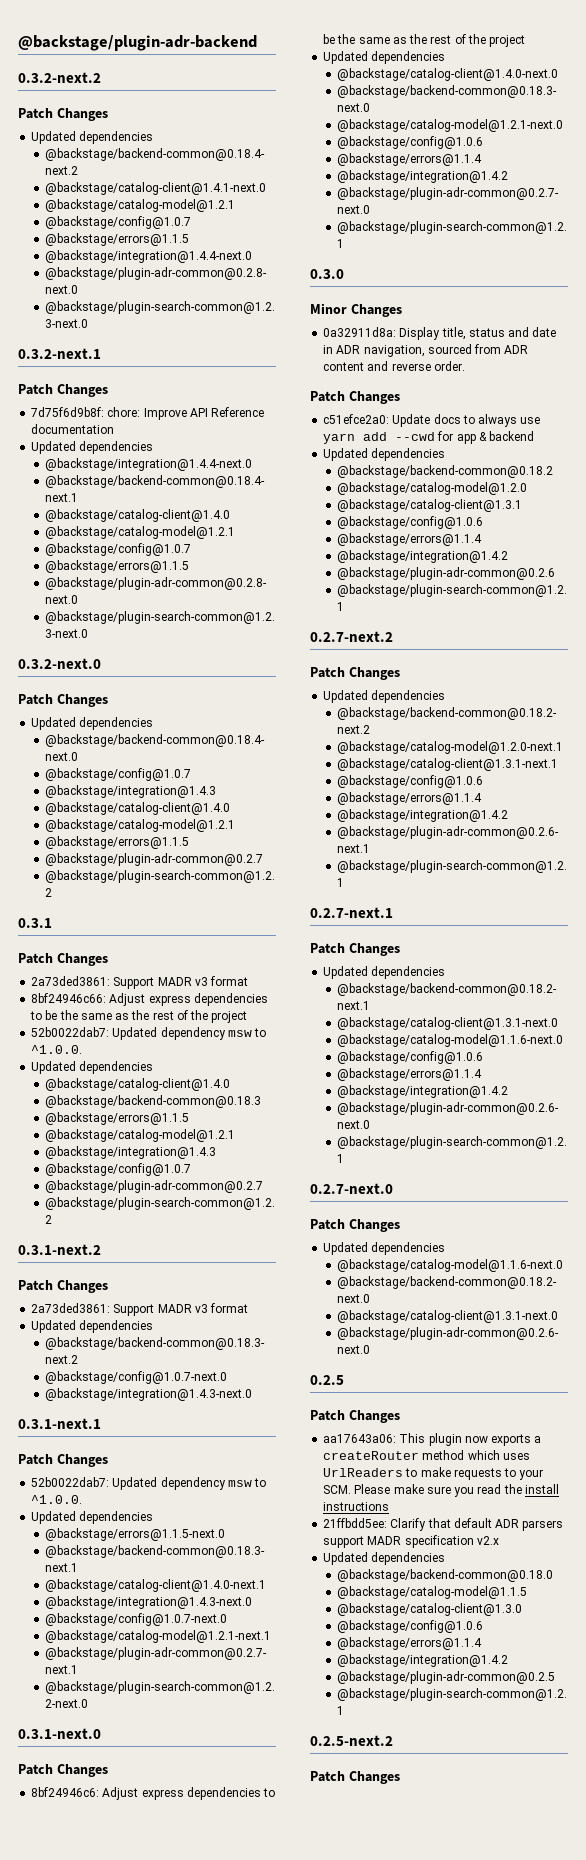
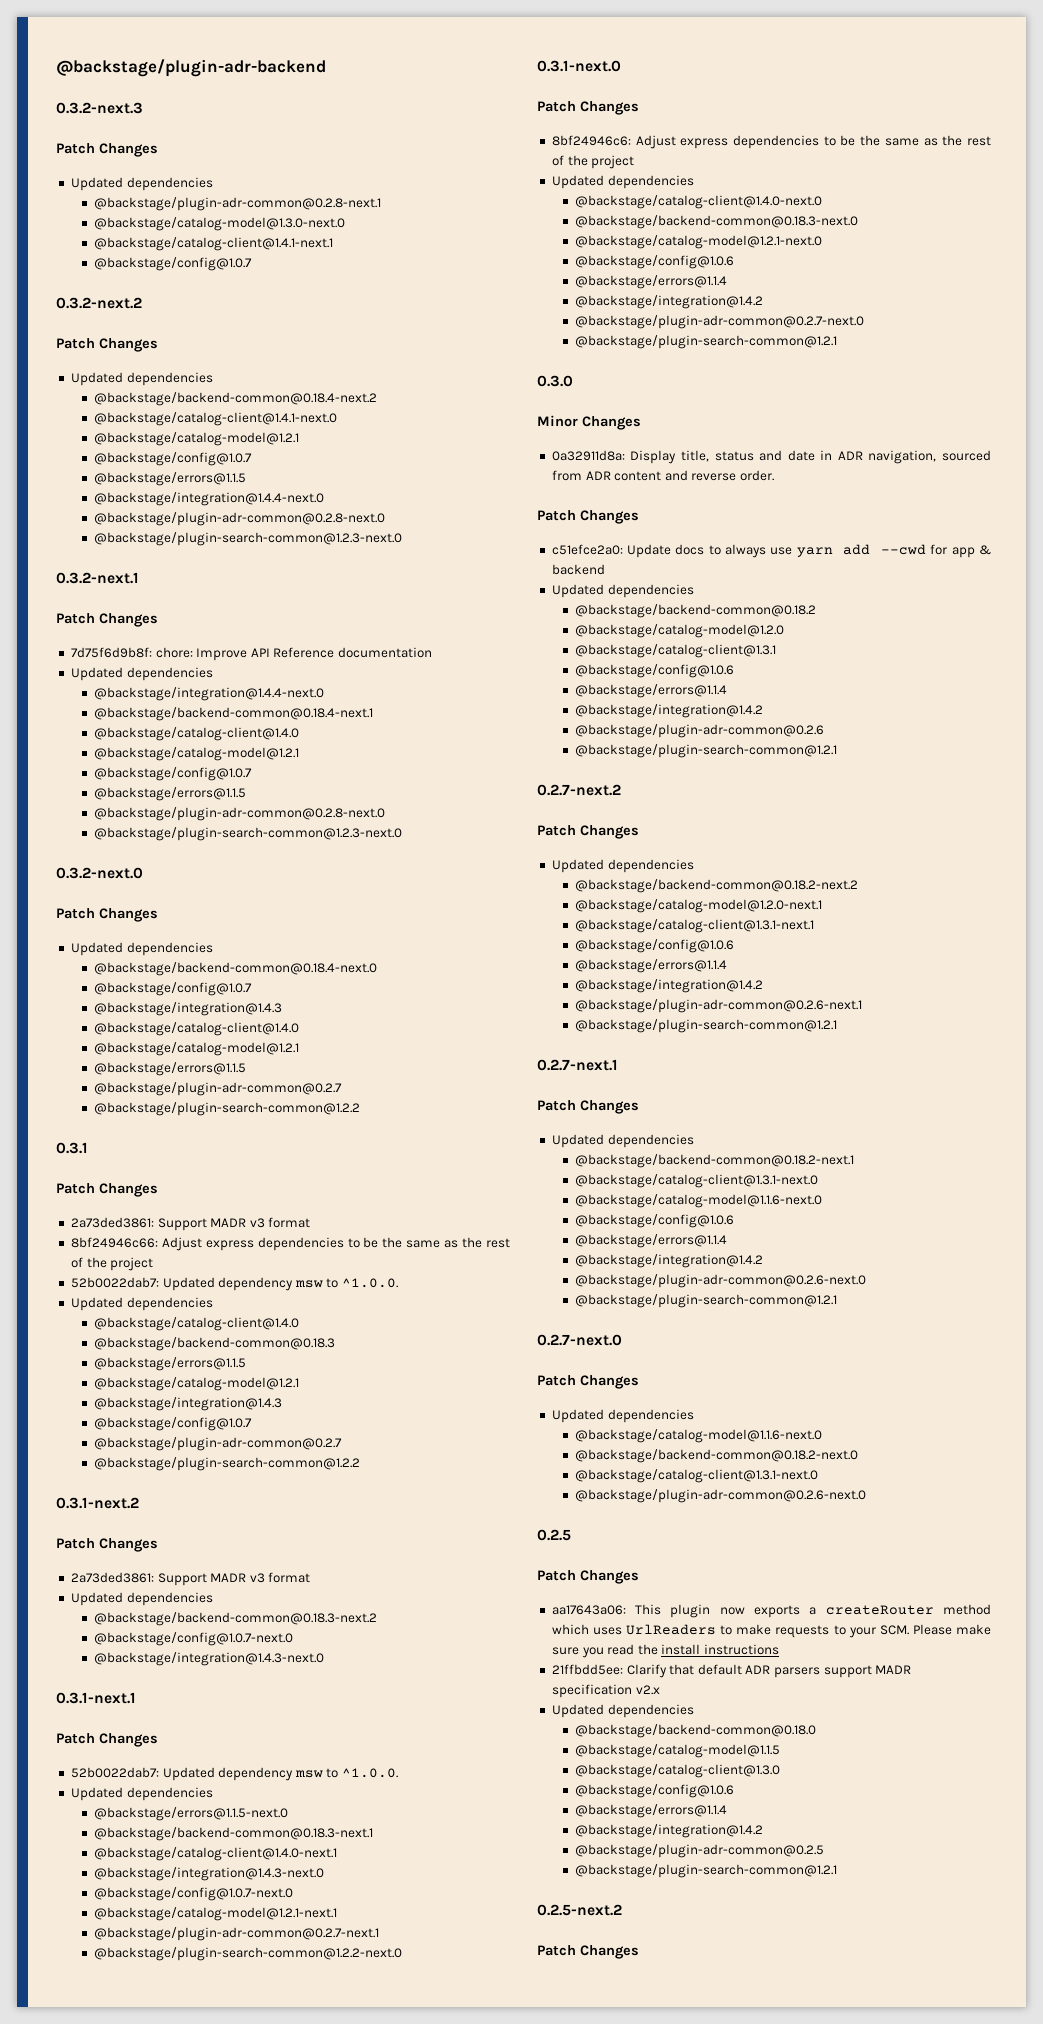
+ 0.3.2-next.3
+ Patch Changes
+ Updated dependencies
+ @backstage/plugin-adr-common@0.2.8-next.1
+ @backstage/catalog-model@1.3.0-next.0
+ @backstage/catalog-client@1.4.1-next.1
+ @backstage/config@1.0.7

